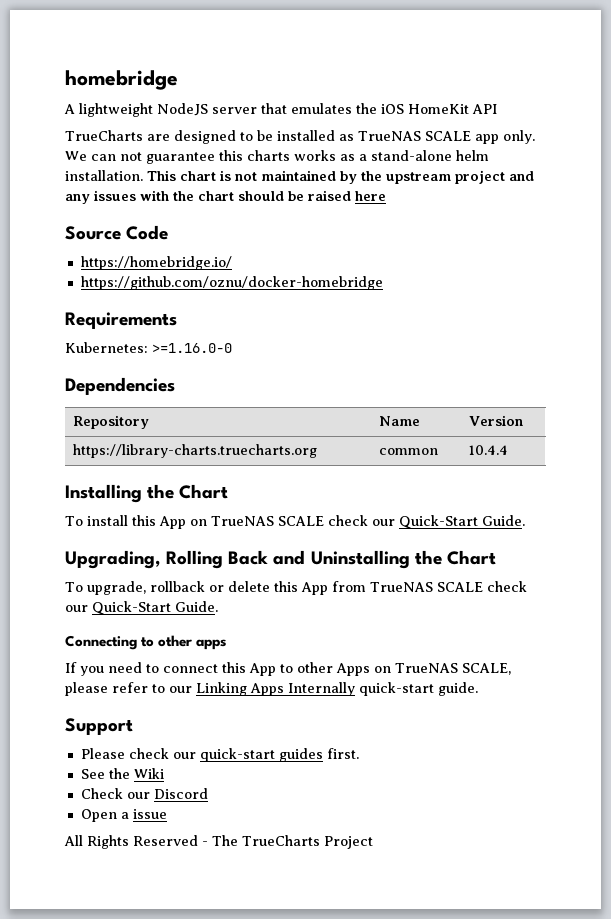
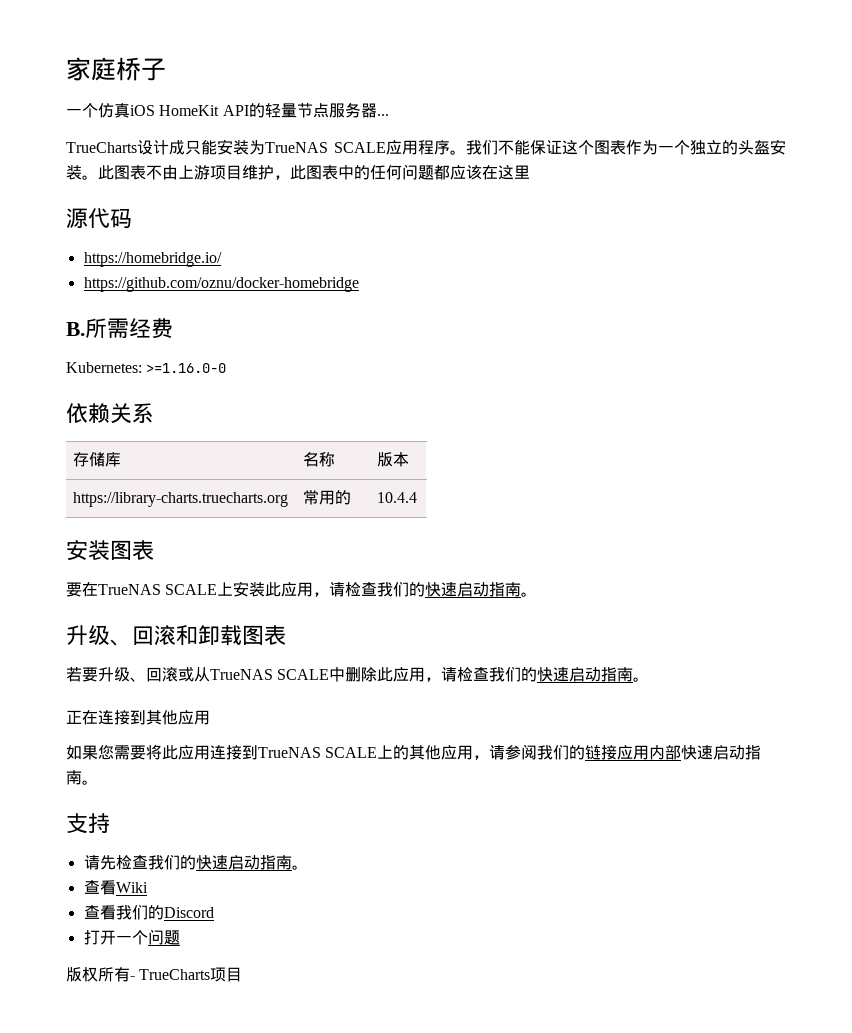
- homebridge
- A lightweight NodeJS server that emulates the iOS HomeKit API
- TrueCharts are designed to be installed as TrueNAS SCALE app only. We can not guarantee this charts works as a stand-alone helm installation. This chart is not maintained by the upstream project and any issues with the chart should be raised here
- Source Code
+ 家庭桥子
+ 一个仿真iOS HomeKit API的轻量节点服务器...
+ TrueCharts设计成只能安装为TrueNAS SCALE应用程序。我们不能保证这个图表作为一个独立的头盔安装。此图表不由上游项目维护，此图表中的任何问题都应该在这里
+ 源代码
- Requirements
+ B.所需经费
- Dependencies
- Repository | Name | Version
+ 依赖关系
+ 存储库 | 名称 | 版本
- https://library-charts.truecharts.org | common | 10.4.4
+ https://library-charts.truecharts.org | 常用的 | 10.4.4
- Installing the Chart
- To install this App on TrueNAS SCALE check our Quick-Start Guide.
- Upgrading, Rolling Back and Uninstalling the Chart
- To upgrade, rollback or delete this App from TrueNAS SCALE check our Quick-Start Guide.
- Connecting to other apps
- If you need to connect this App to other Apps on TrueNAS SCALE, please refer to our Linking Apps Internally quick-start guide.
- Support
- Please check our quick-start guides first.
- See the Wiki
+ 安装图表
+ 要在TrueNAS SCALE上安装此应用，请检查我们的快速启动指南。
+ 升级、回滚和卸载图表
+ 若要升级、回滚或从TrueNAS SCALE中删除此应用，请检查我们的快速启动指南。
+ 正在连接到其他应用
+ 如果您需要将此应用连接到TrueNAS SCALE上的其他应用，请参阅我们的链接应用内部快速启动指南。
+ 支持
+ 请先检查我们的快速启动指南。
+ 查看Wiki
- Check our Discord
+ 查看我们的Discord
- Open a issue
- All Rights Reserved - The TrueCharts Project
+ 打开一个问题
+ 版权所有- TrueCharts项目

